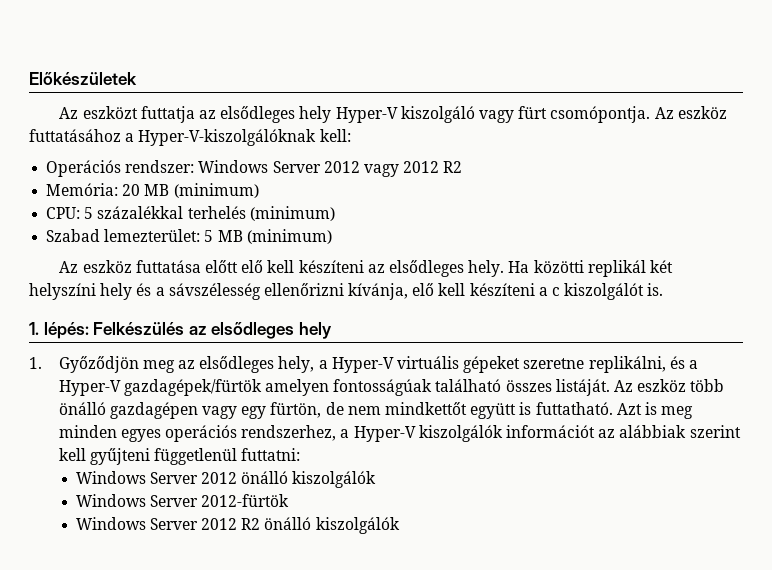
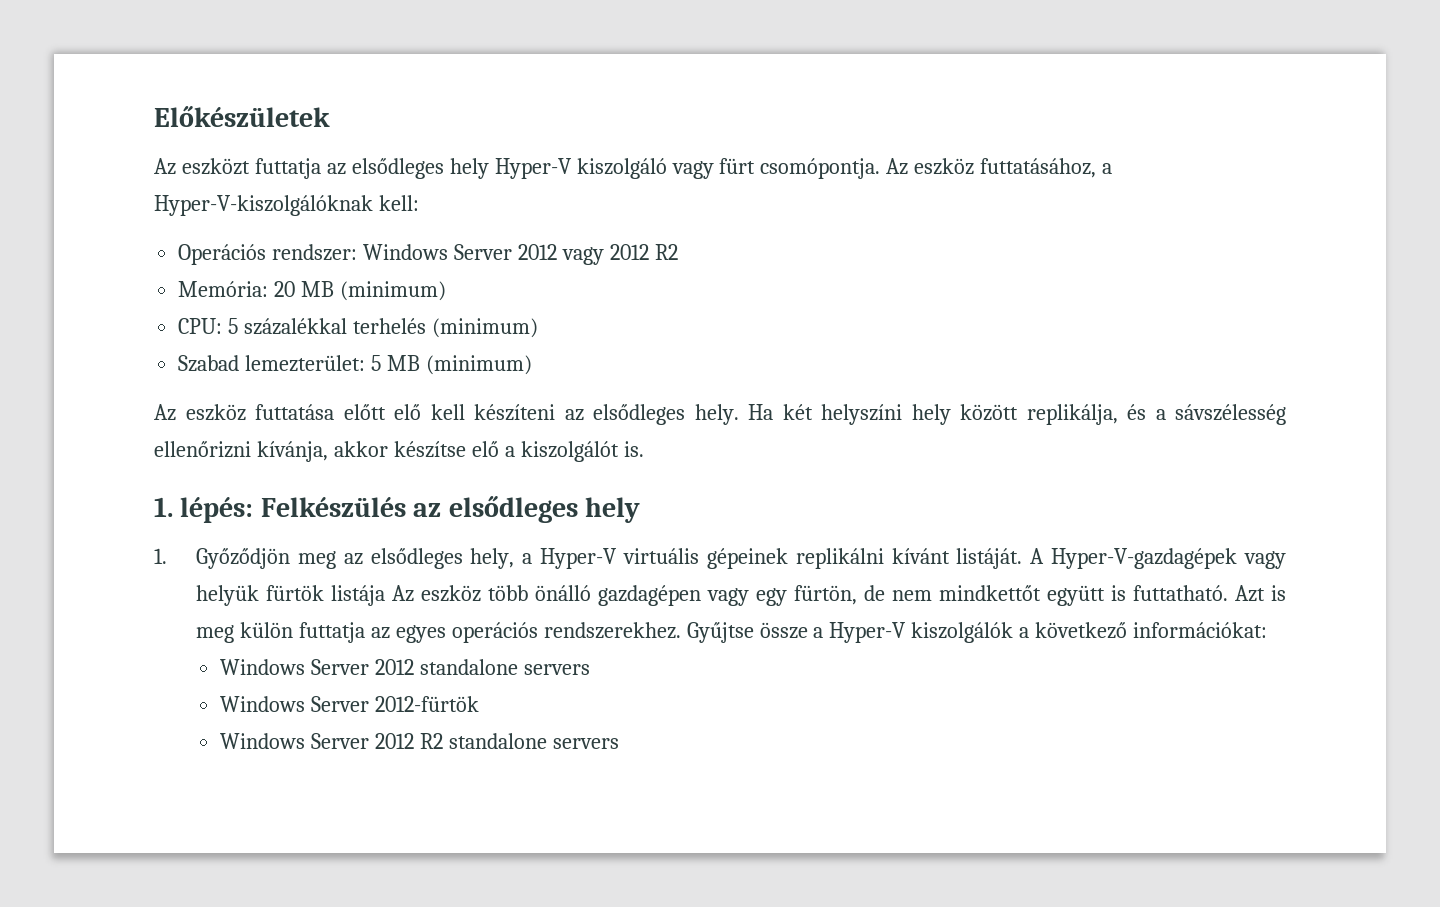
- Az eszköz futtatásához a Hyper-V-kiszolgálóknak kell:
+ Az eszköz futtatásához, a Hyper-V-kiszolgálóknak kell:
- Ha közötti replikál két helyszíni hely és a sávszélesség ellenőrizni kívánja, elő kell készíteni a c kiszolgálót is.
+ Ha két helyszíni hely között replikálja, és a sávszélesség ellenőrizni kívánja, akkor készítse elő a kiszolgálót is.
- 1. Győződjön meg az elsődleges hely, a Hyper-V virtuális gépeket szeretne replikálni, és a Hyper-V gazdagépek/fürtök amelyen fontosságúak található összes listáját. Az eszköz több önálló gazdagépen vagy egy fürtön, de nem mindkettőt együtt is futtatható.
+ 1. Győződjön meg az elsődleges hely, a Hyper-V virtuális gépeinek replikálni kívánt listáját. A Hyper-V-gazdagépek vagy helyük fürtök listája Az eszköz több önálló gazdagépen vagy egy fürtön, de nem mindkettőt együtt is futtatható.
- Azt is meg minden egyes operációs rendszerhez, a Hyper-V kiszolgálók információt az alábbiak szerint kell gyűjteni függetlenül futtatni:
- Windows Server 2012 önálló kiszolgálók
+ Azt is meg külön futtatja az egyes operációs rendszerekhez. Gyűjtse össze a Hyper-V kiszolgálók a következő információkat:
+ Windows Server 2012 standalone servers
- Windows Server 2012 R2 önálló kiszolgálók
+ Windows Server 2012 R2 standalone servers

